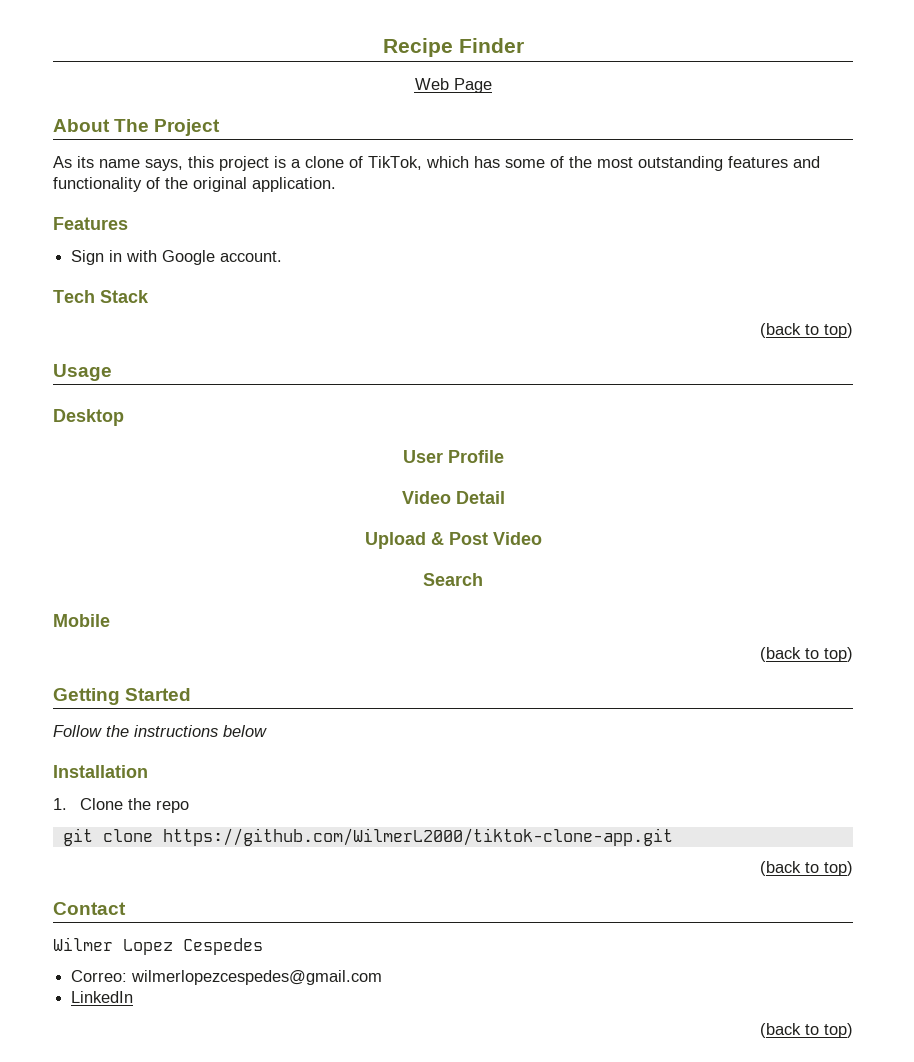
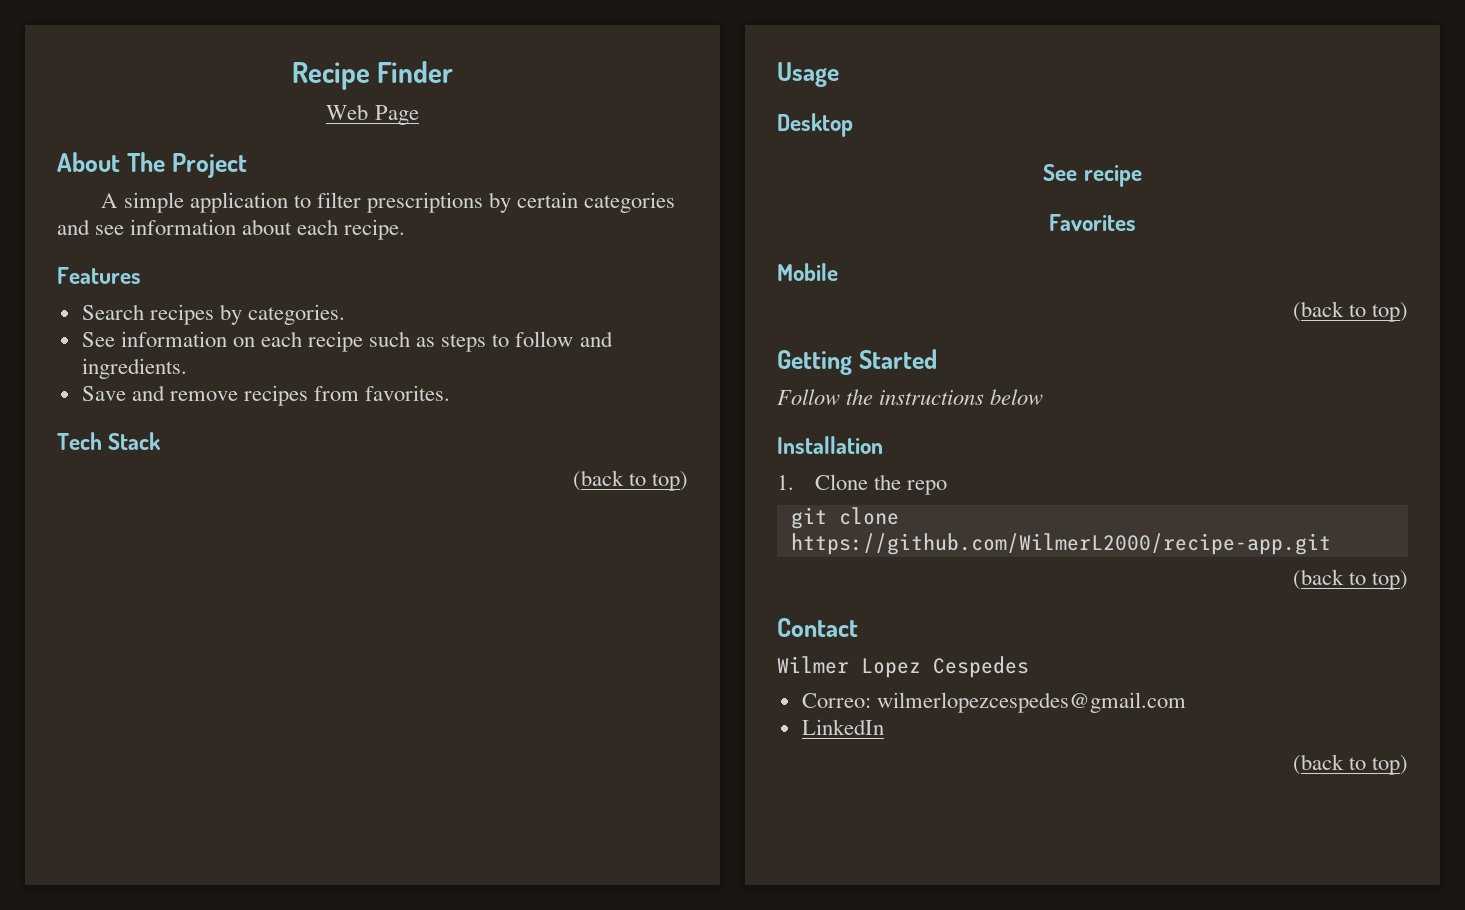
- As its name says, this project is a clone of TikTok, which has some of the most outstanding features and functionality of the original application.
+ A simple application to filter prescriptions by certain categories and see information about each recipe.
  Features
- Sign in with Google account.
+ Search recipes by categories.
+ See information on each recipe such as steps to follow and ingredients.
+ Save and remove recipes from favorites.
- User Profile
- Video Detail
- Upload & Post Video
- Search
+ See recipe
+ Favorites
- git clone https://github.com/WilmerL2000/tiktok-clone-app.git
+ git clone https://github.com/WilmerL2000/recipe-app.git

